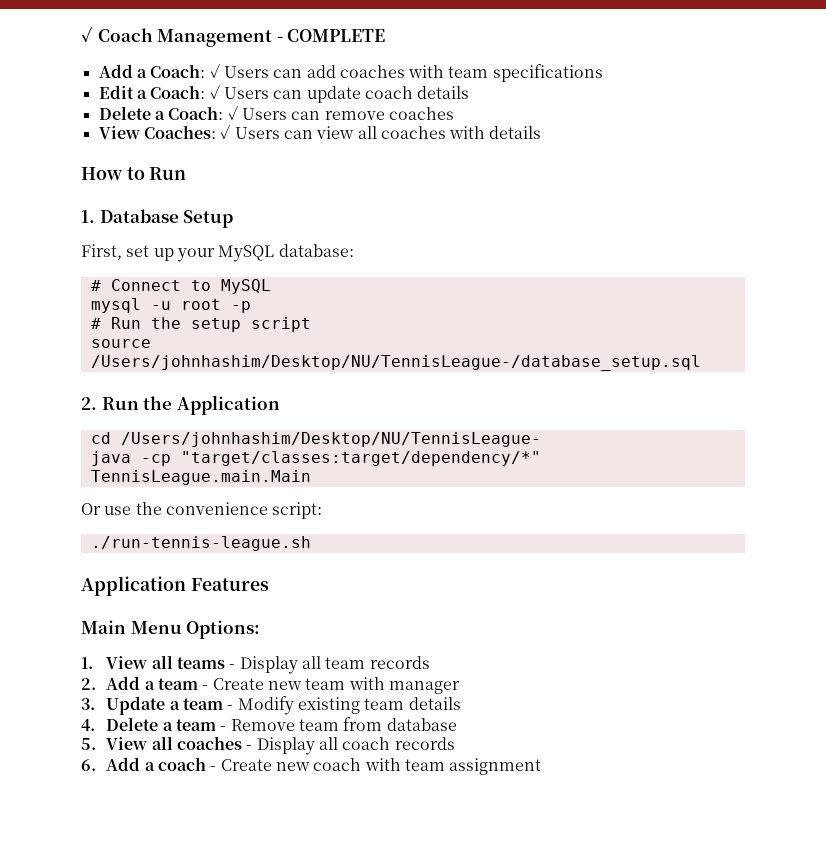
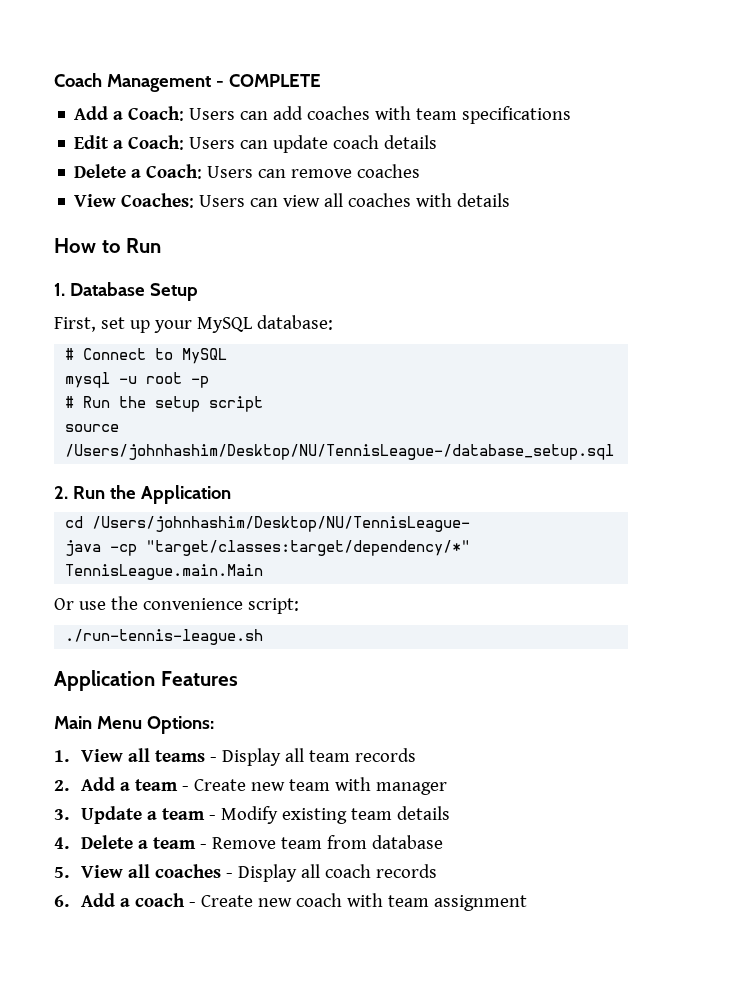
- ✓ Coach Management - COMPLETE
+ Coach Management - COMPLETE
- Add a Coach: ✓ Users can add coaches with team specifications
+ Add a Coach: Users can add coaches with team specifications
- Edit a Coach: ✓ Users can update coach details
+ Edit a Coach: Users can update coach details
- Delete a Coach: ✓ Users can remove coaches
+ Delete a Coach: Users can remove coaches
- View Coaches: ✓ Users can view all coaches with details
+ View Coaches: Users can view all coaches with details

